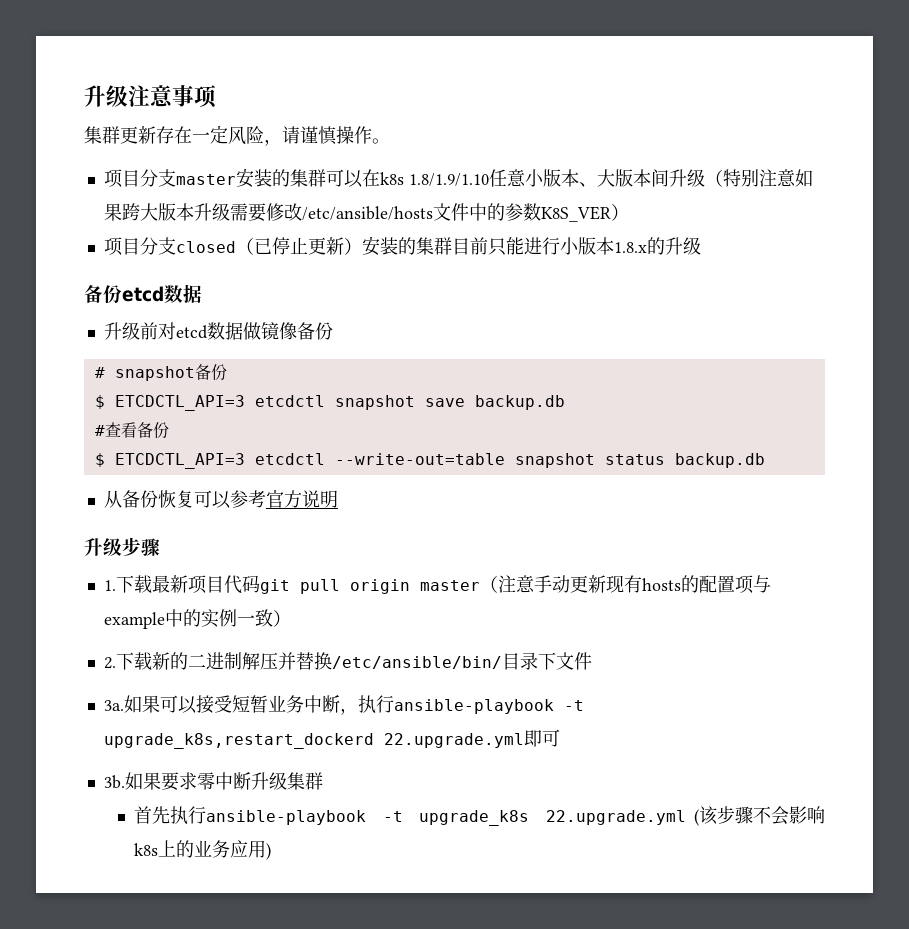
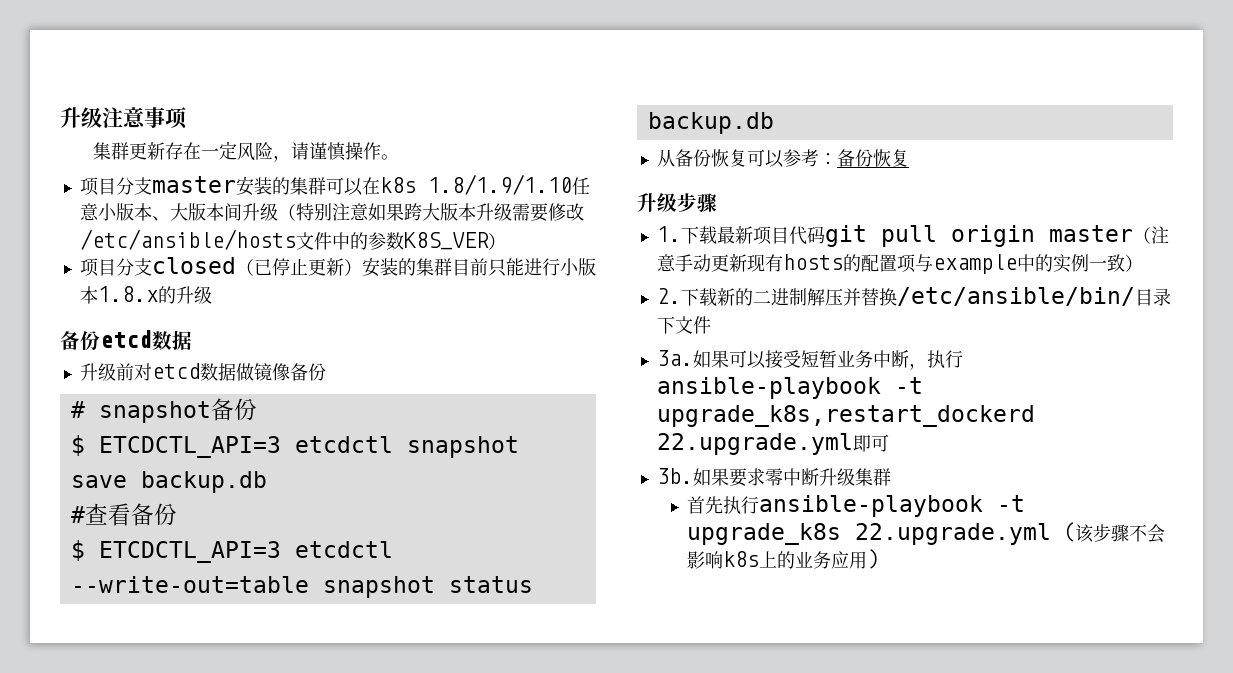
- 从备份恢复可以参考官方说明
+ 从备份恢复可以参考：备份恢复

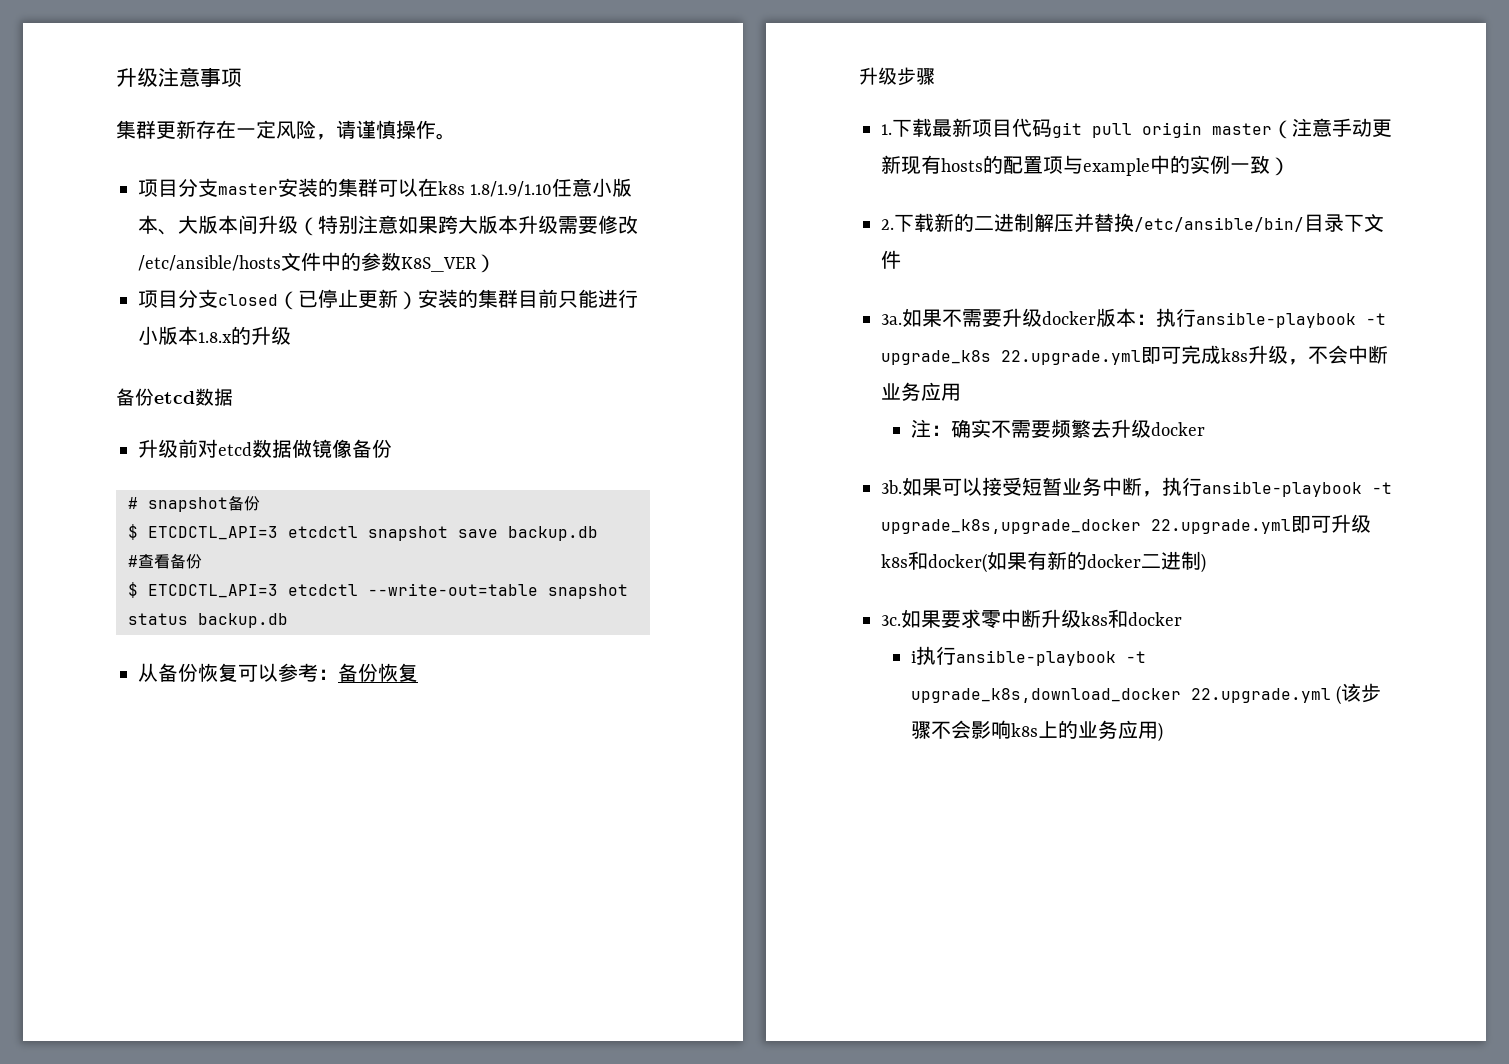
- 如果可以接受短暂业务中断，执行ansible-playbook -t upgrade_k8s,restart_dockerd 22.upgrade.yml即可
- 3b.
+ 如果不需要升级docker版本：执行ansible-playbook -t upgrade_k8s 22.upgrade.yml即可完成k8s升级，不会中断业务应用
+ 注：确实不需要频繁去升级docker
+ 3b.如果可以接受短暂业务中断，执行ansible-playbook -t upgrade_k8s,upgrade_docker 22.upgrade.yml即可升级k8s和docker(如果有新的docker二进制)
+ 3c.
- 如果要求零中断升级集群
- 首先执行ansible-playbook -t upgrade_k8s 22.upgrade.yml (该步骤不会影响k8s上的业务应用)
+ 如果要求零中断升级k8s和docker
+ i执行ansible-playbook -t upgrade_k8s,download_docker 22.upgrade.yml (该步骤不会影响k8s上的业务应用)

